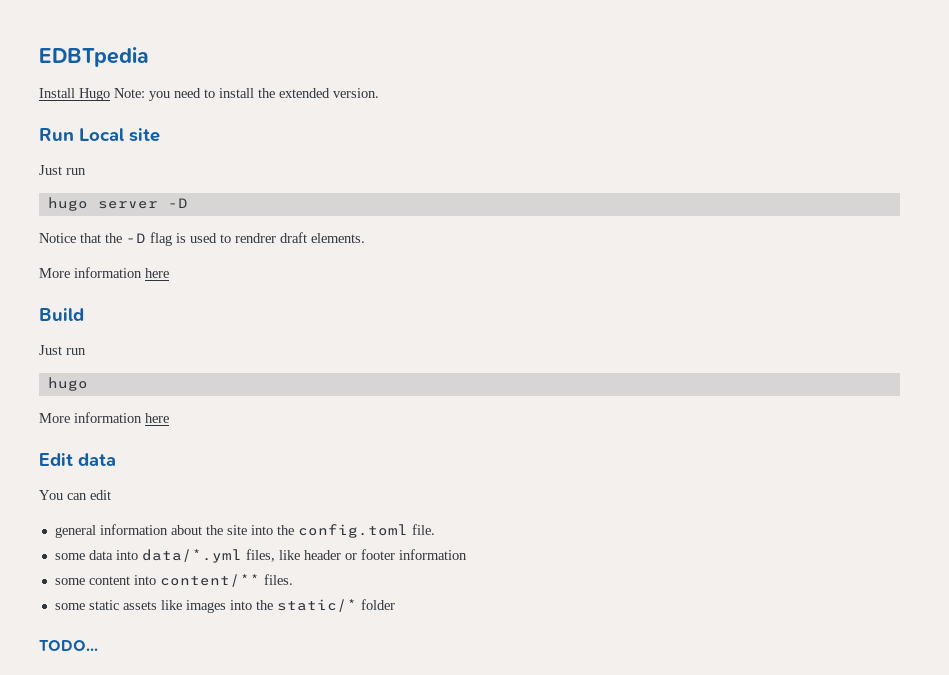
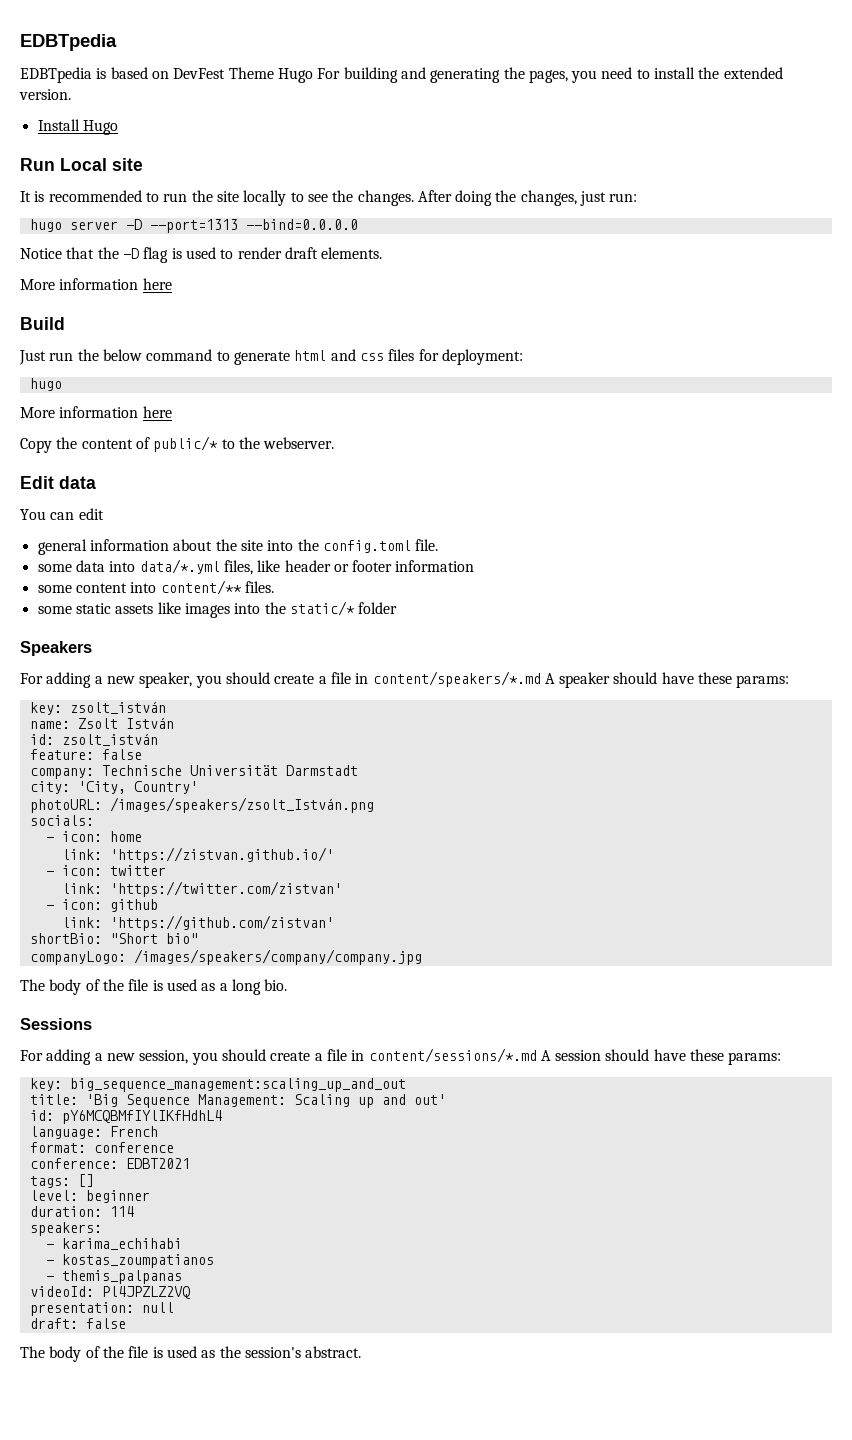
- Install Hugo Note: you need to install the extended version.
+ EDBTpedia is based on DevFest Theme Hugo For building and generating the pages, you need to install the extended version.
+ Install Hugo
  Run Local site
- Just run
+ It is recommended to run the site locally to see the changes. After doing the changes, just run:
- hugo server -D
+ hugo server -D --port=1313 --bind=0.0.0.0
- Notice that the -D flag is used to rendrer draft elements.
+ Notice that the -D flag is used to render draft elements.
  Build
- Just run
+ Just run the below command to generate html and css files for deployment:
  hugo
  More information here
+ Copy the content of public/* to the webserver.
- TODO...
+ Speakers
+ For adding a new speaker, you should create a file in content/speakers/*.md A speaker should have these params:
+ key: zsolt_istván
+ name: Zsolt István
+ id: zsolt_istván
+ feature: false
+ company: Technische Universität Darmstadt
+ city: 'City, Country'
+ photoURL: /images/speakers/zsolt_István.png
+ socials:
+ - icon: home
+ link: 'https://zistvan.github.io/'
+ - icon: twitter
+ link: 'https://twitter.com/zistvan'
+ - icon: github
+ link: 'https://github.com/zistvan'
+ shortBio: "Short bio"
+ companyLogo: /images/speakers/company/company.jpg
+ The body of the file is used as a long bio.
+ Sessions
+ For adding a new session, you should create a file in content/sessions/*.md A session should have these params:
+ key: big_sequence_management:scaling_up_and_out
+ title: 'Big Sequence Management: Scaling up and out'
+ id: pY6MCQBMfIYlIKfHdhL4
+ language: French
+ format: conference
+ conference: EDBT2021
+ tags: []
+ level: beginner
+ duration: 114
+ speakers:
+ - karima_echihabi
+ - kostas_zoumpatianos
+ - themis_palpanas
+ videoId: Pl4JPZLZ2VQ
+ presentation: null
+ draft: false
+ The body of the file is used as the session's abstract.

